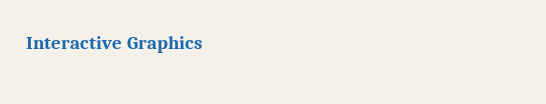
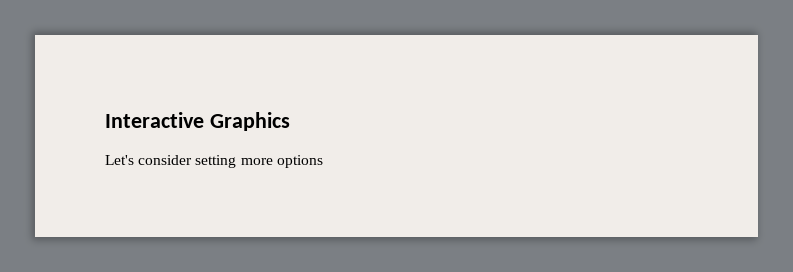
+ Let's consider setting more options

